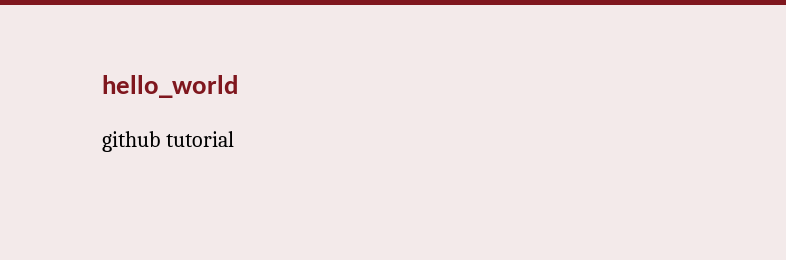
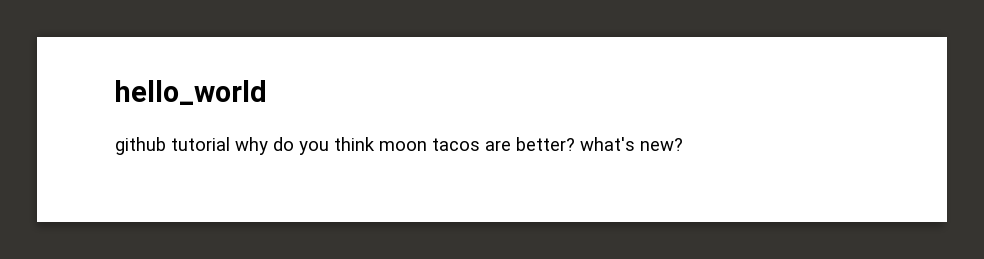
- github tutorial
+ github tutorial why do you think moon tacos are better? what's new?

